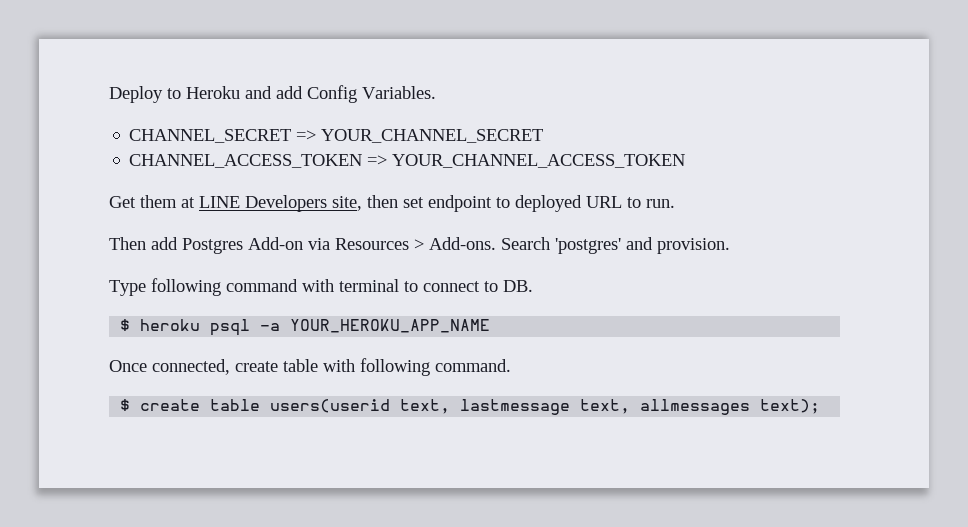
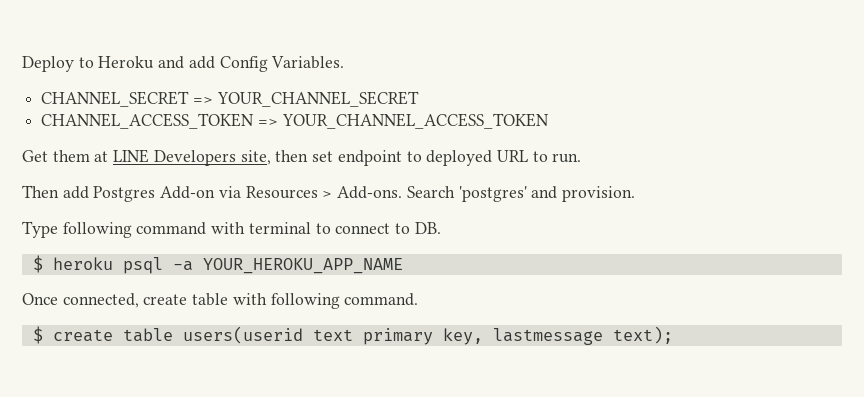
- $ create table users(userid text, lastmessage text, allmessages text);
+ $ create table users(userid text primary key, lastmessage text);

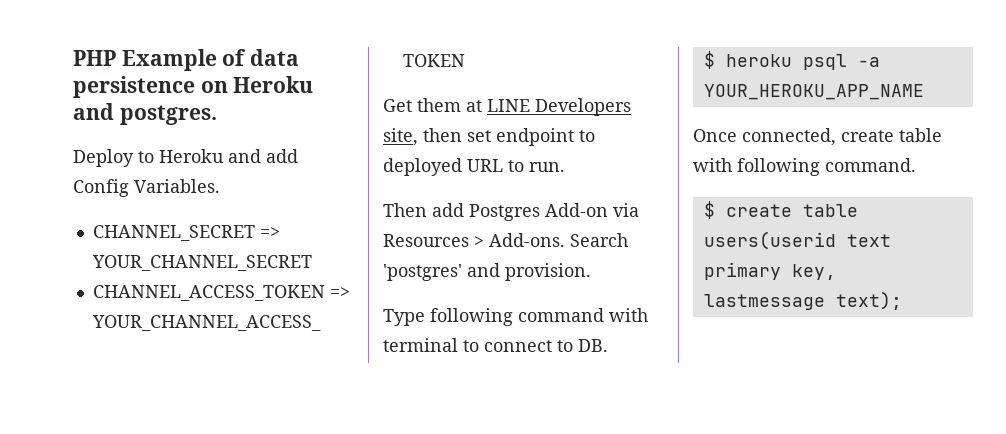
+ PHP Example of data persistence on Heroku and postgres.

